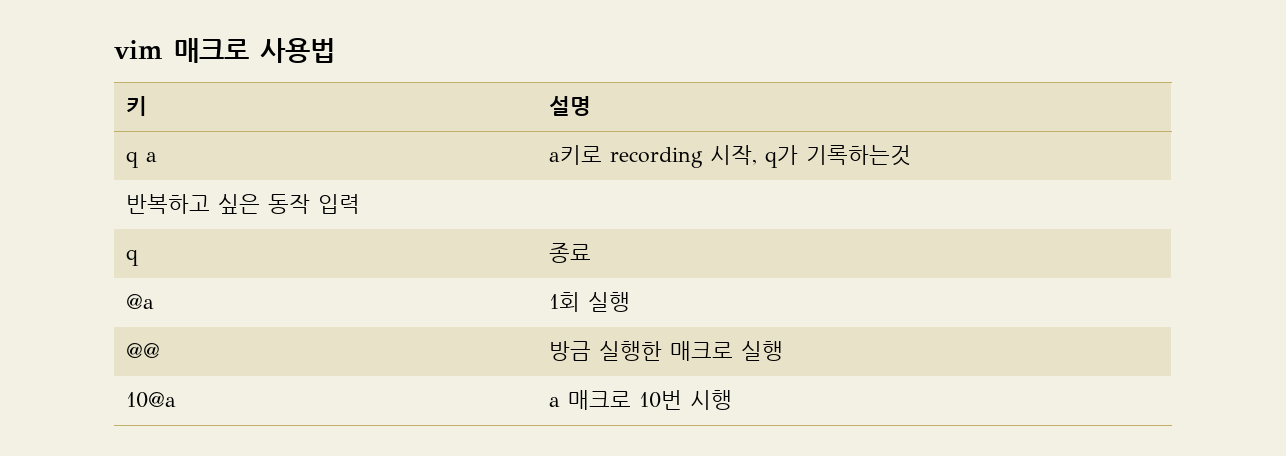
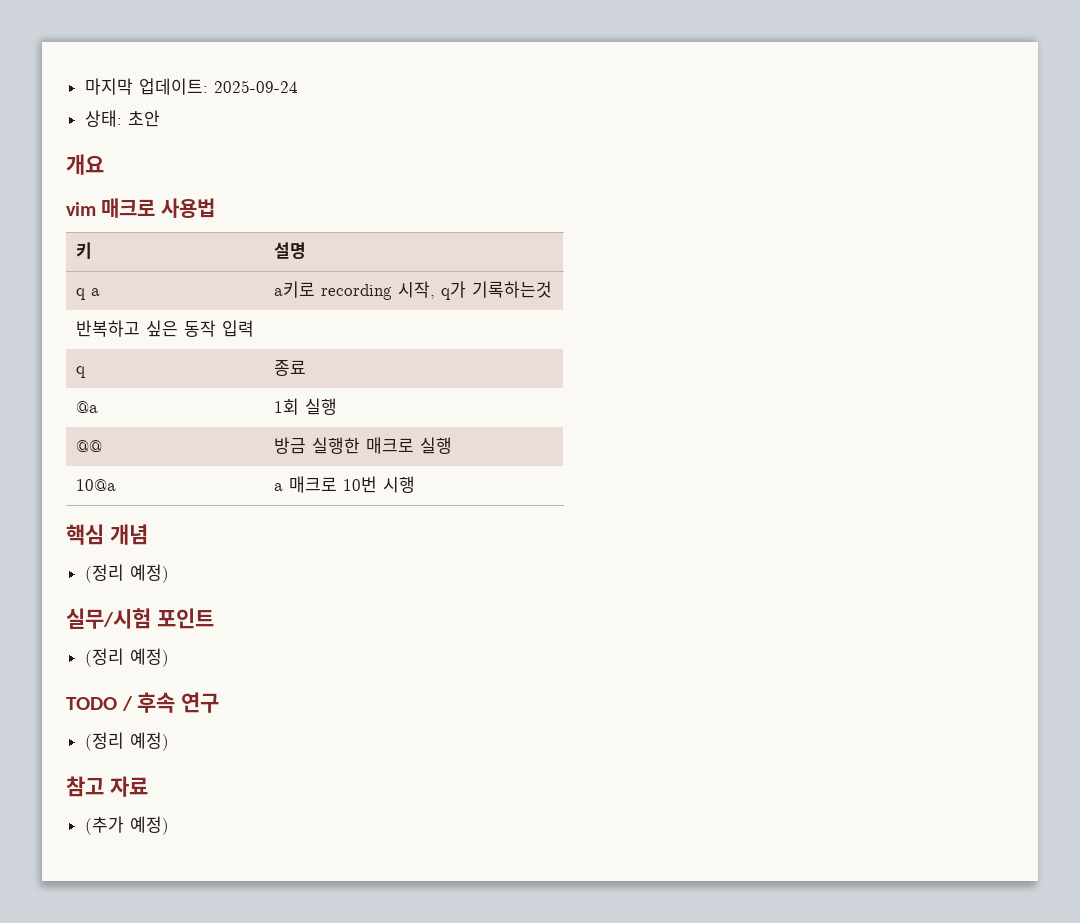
+ 마지막 업데이트: 2025-09-24
+ 상태: 초안
+ 개요
+ 핵심 개념
+ (정리 예정)
+ 실무/시험 포인트
+ (정리 예정)
+ TODO / 후속 연구
+ (정리 예정)
+ 참고 자료
+ (추가 예정)

